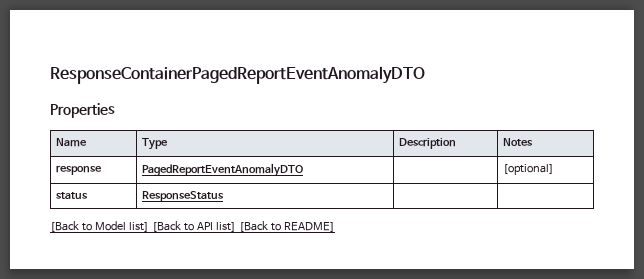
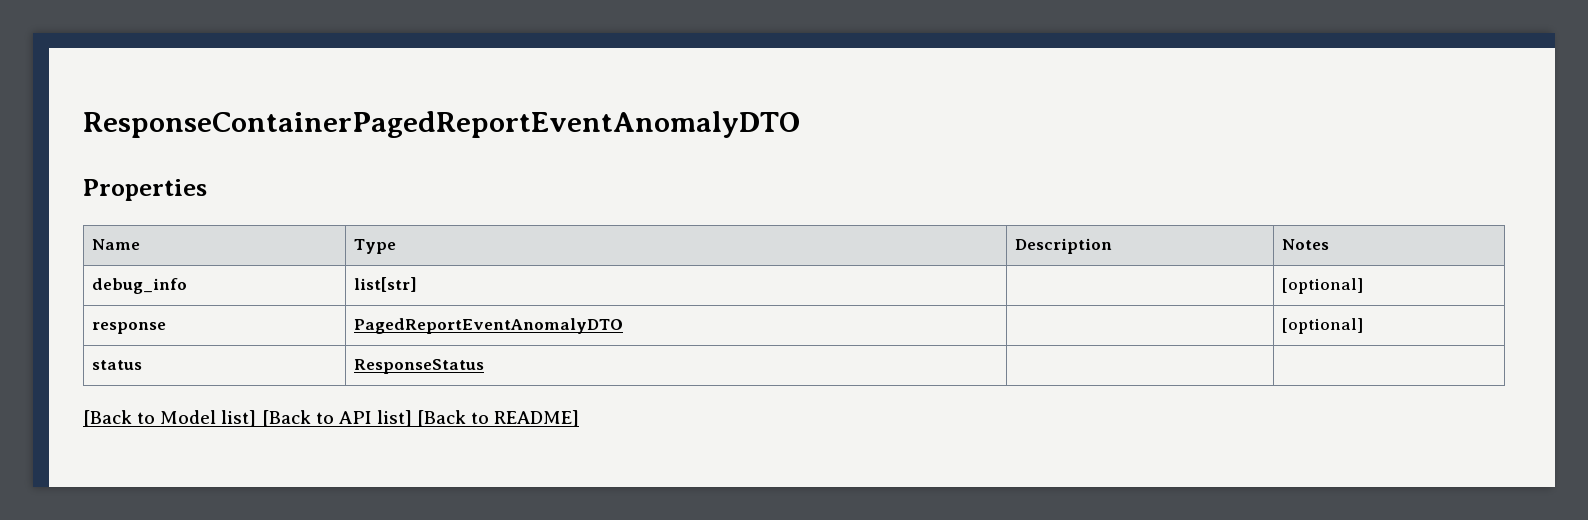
+ debug_info | list[str] | | [optional]

